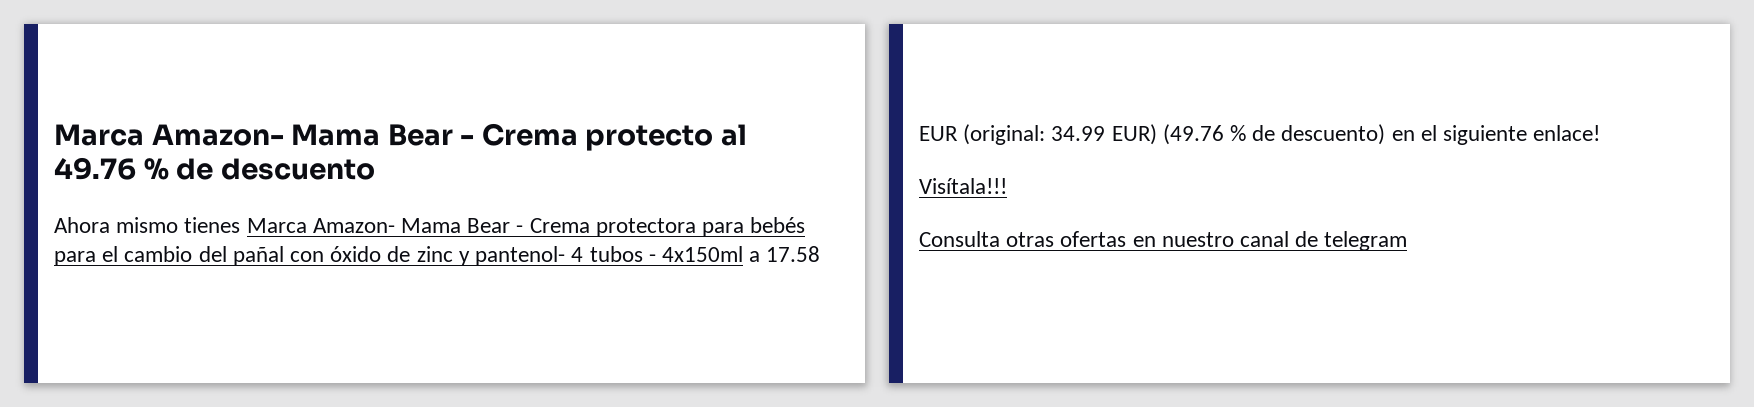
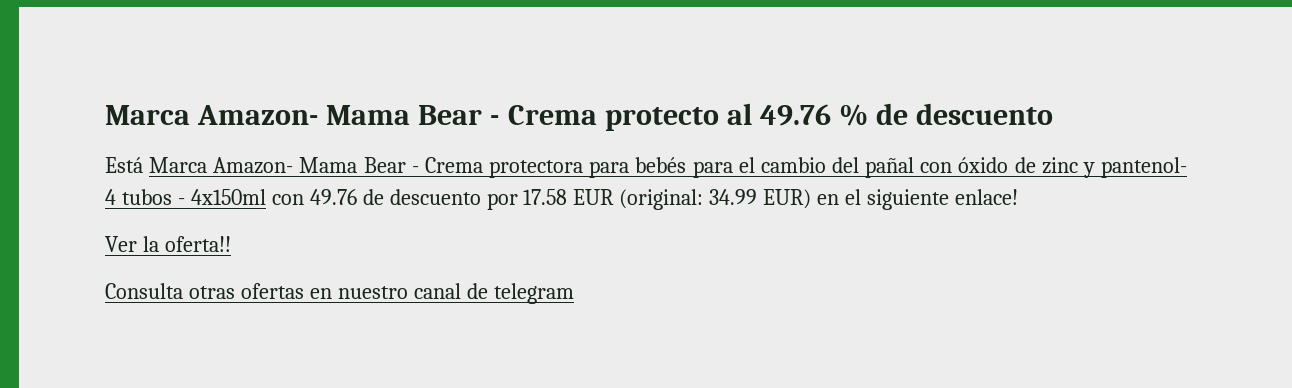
- Ahora mismo tienes Marca Amazon- Mama Bear - Crema protectora para bebés para el cambio del pañal con óxido de zinc y pantenol- 4 tubos - 4x150ml a 17.58 EUR (original: 34.99 EUR) (49.76 % de descuento) en el siguiente enlace!
+ Está Marca Amazon- Mama Bear - Crema protectora para bebés para el cambio del pañal con óxido de zinc y pantenol- 4 tubos - 4x150ml con 49.76 de descuento por 17.58 EUR (original: 34.99 EUR) en el siguiente enlace!
- Visítala!!!
+ Ver la oferta!!

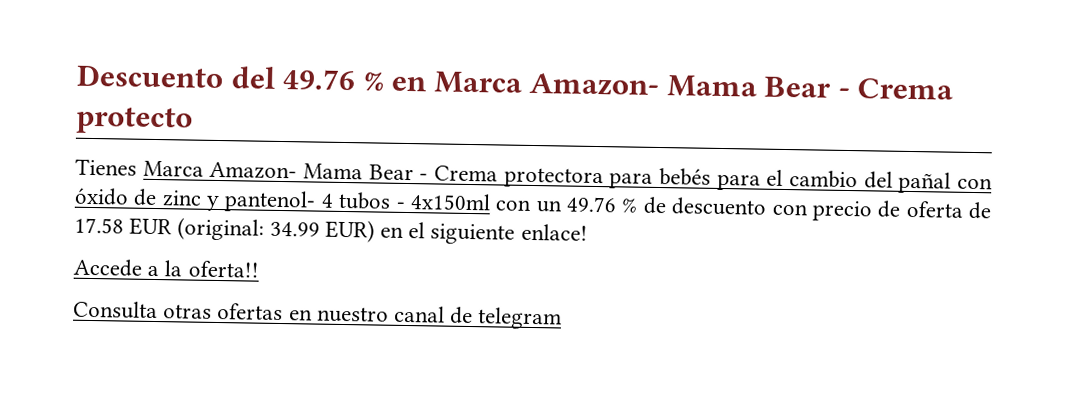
- Marca Amazon- Mama Bear - Crema protecto al 49.76 % de descuento
- Está Marca Amazon- Mama Bear - Crema protectora para bebés para el cambio del pañal con óxido de zinc y pantenol- 4 tubos - 4x150ml con 49.76 de descuento por 17.58 EUR (original: 34.99 EUR) en el siguiente enlace!
+ Descuento del 49.76 % en Marca Amazon- Mama Bear - Crema protecto
+ Tienes Marca Amazon- Mama Bear - Crema protectora para bebés para el cambio del pañal con óxido de zinc y pantenol- 4 tubos - 4x150ml con un 49.76 % de descuento con precio de oferta de 17.58 EUR (original: 34.99 EUR) en el siguiente enlace!
- Ver la oferta!!
+ Accede a la oferta!!

